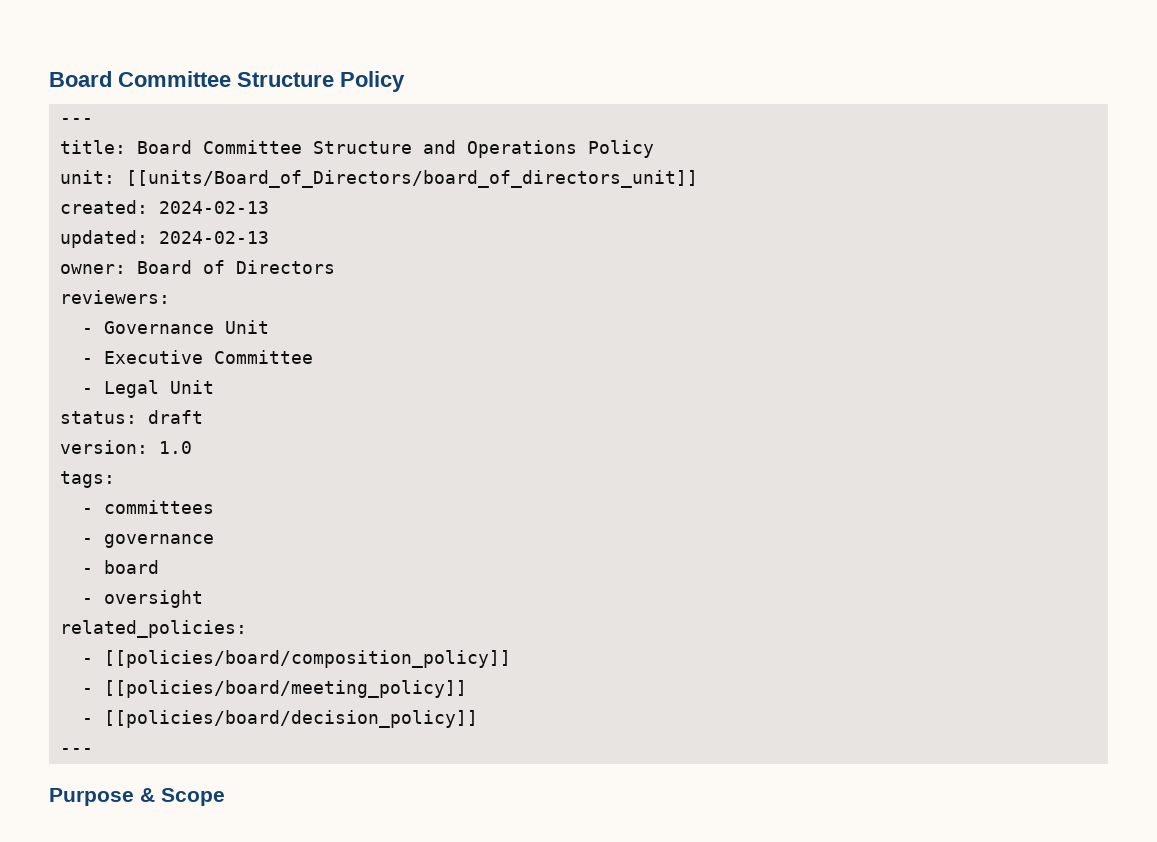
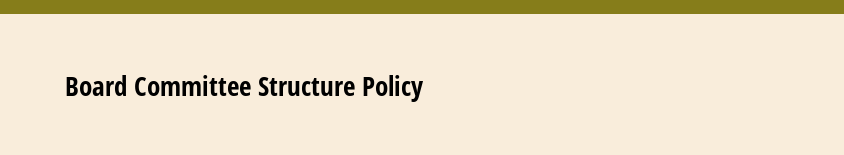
  Board Committee Structure Policy
- ---
- title: Board Committee Structure and Operations Policy
- unit: [[units/Board_of_Directors/board_of_directors_unit]]
- created: 2024-02-13
- updated: 2024-02-13
- owner: Board of Directors
- reviewers:
- - Governance Unit
- - Executive Committee
- - Legal Unit
- status: draft
- version: 1.0
- tags:
- - committees
- - governance
- - board
- - oversight
- related_policies:
- - [[policies/board/composition_policy]]
- - [[policies/board/meeting_policy]]
- - [[policies/board/decision_policy]]
- ---
- Purpose & Scope

